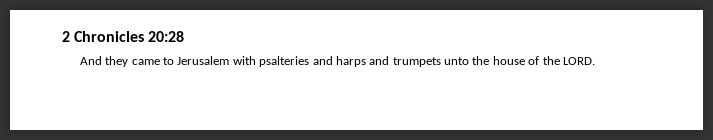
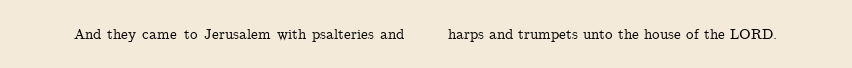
- 2 Chronicles 20:28

